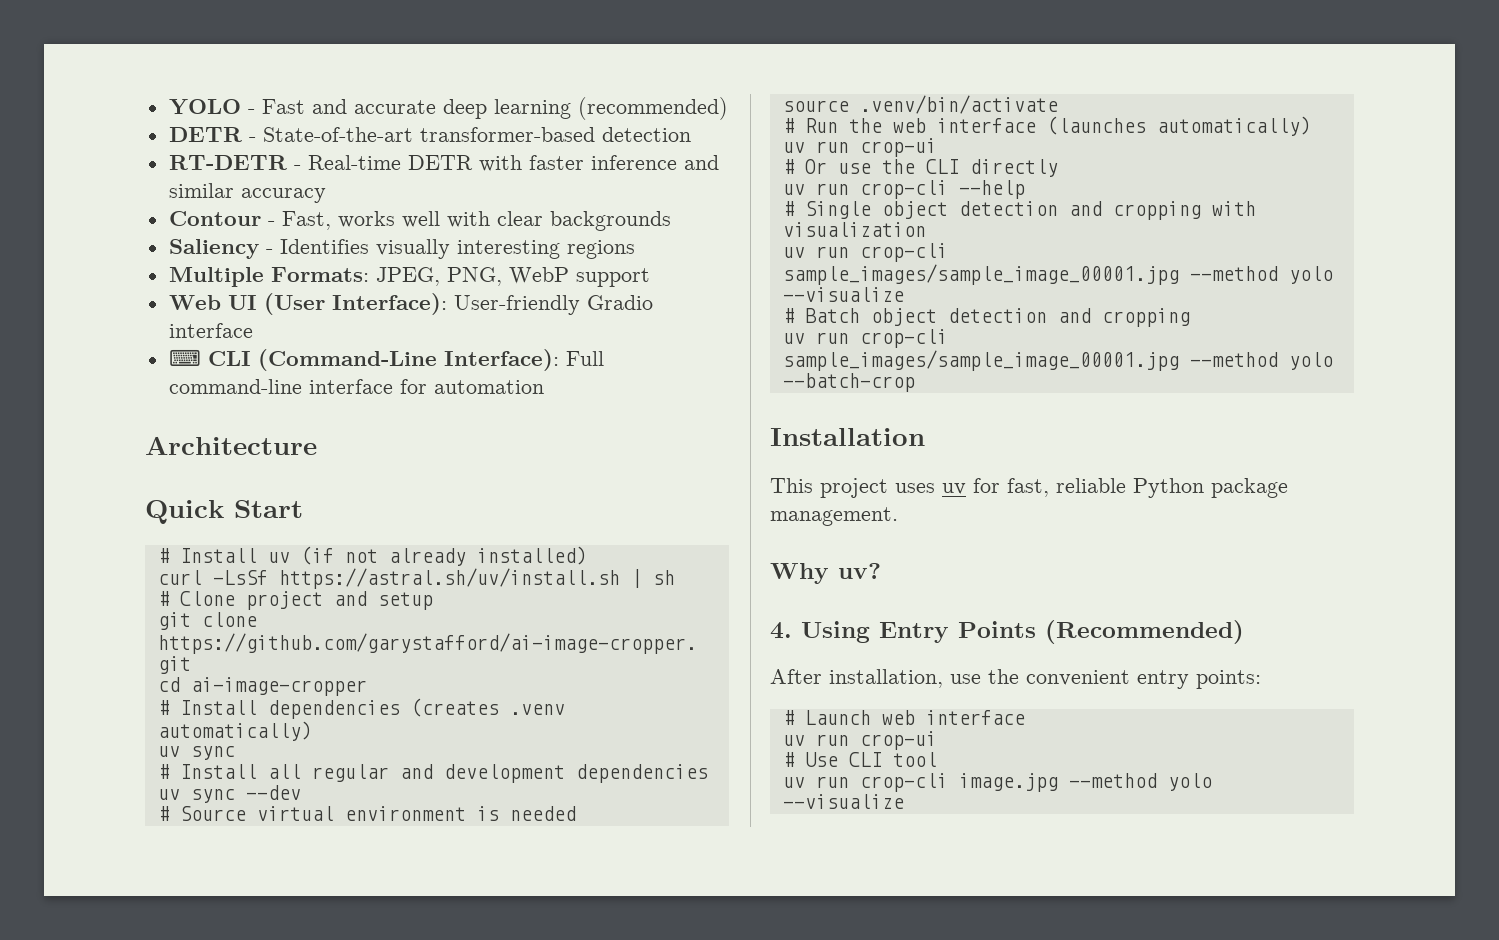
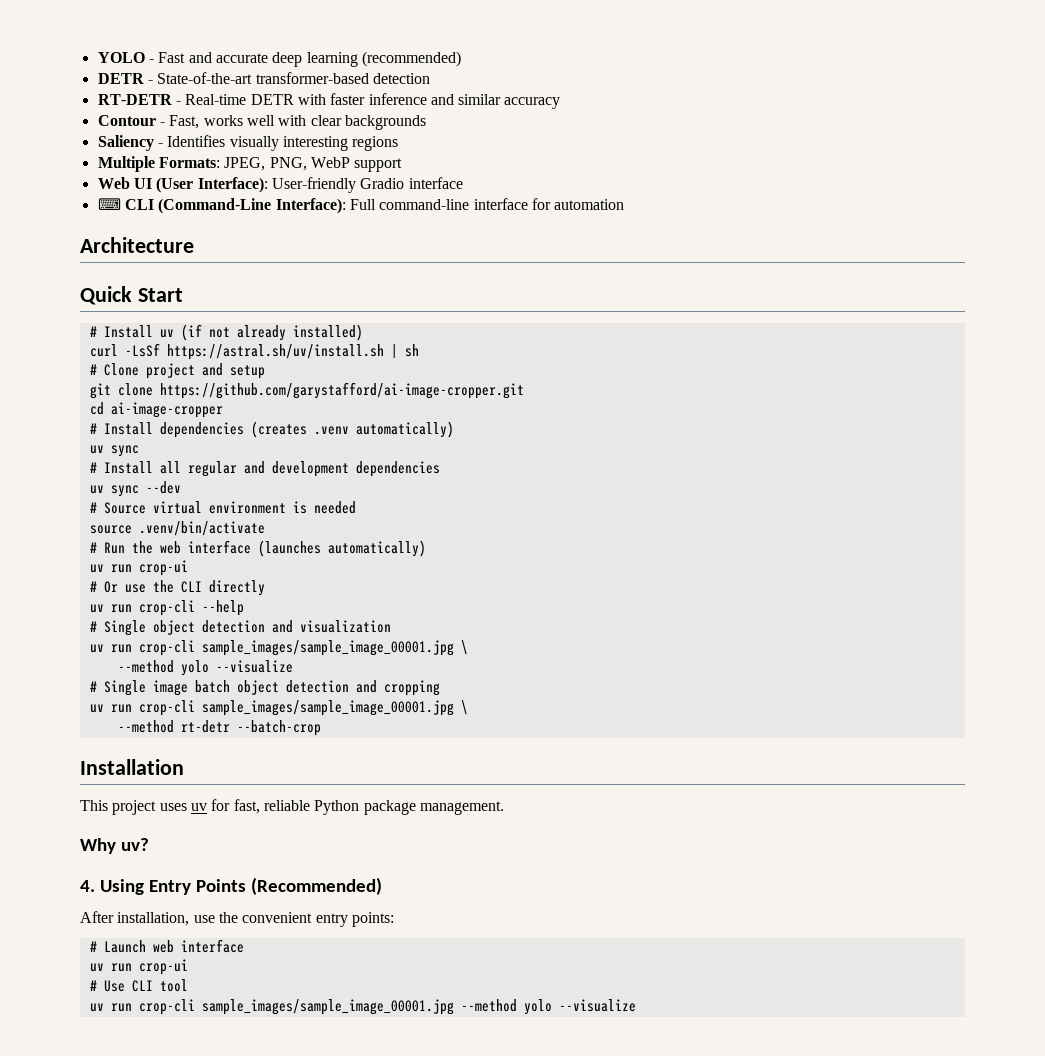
- # Single object detection and cropping with visualization
- uv run crop-cli sample_images/sample_image_00001.jpg --method yolo --visualize
+ # Single object detection and visualization
+ uv run crop-cli sample_images/sample_image_00001.jpg \
+ --method yolo --visualize
- # Batch object detection and cropping
- uv run crop-cli sample_images/sample_image_00001.jpg --method yolo --batch-crop
+ # Single image batch object detection and cropping
+ uv run crop-cli sample_images/sample_image_00001.jpg \
+ --method rt-detr --batch-crop
- uv run crop-cli image.jpg --method yolo --visualize
+ uv run crop-cli sample_images/sample_image_00001.jpg --method yolo --visualize

